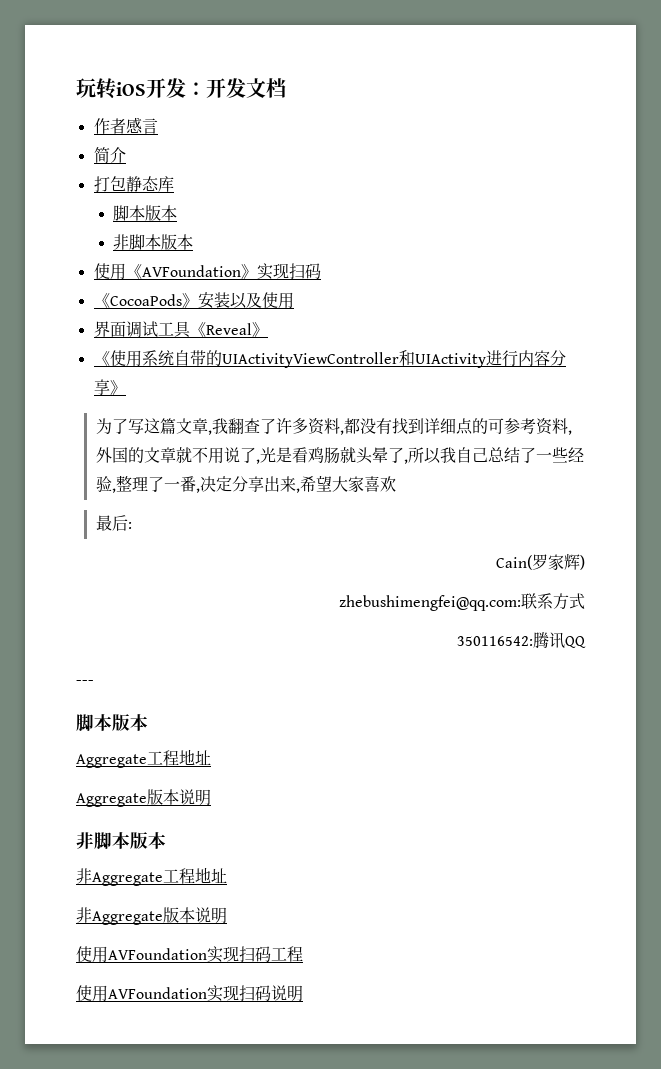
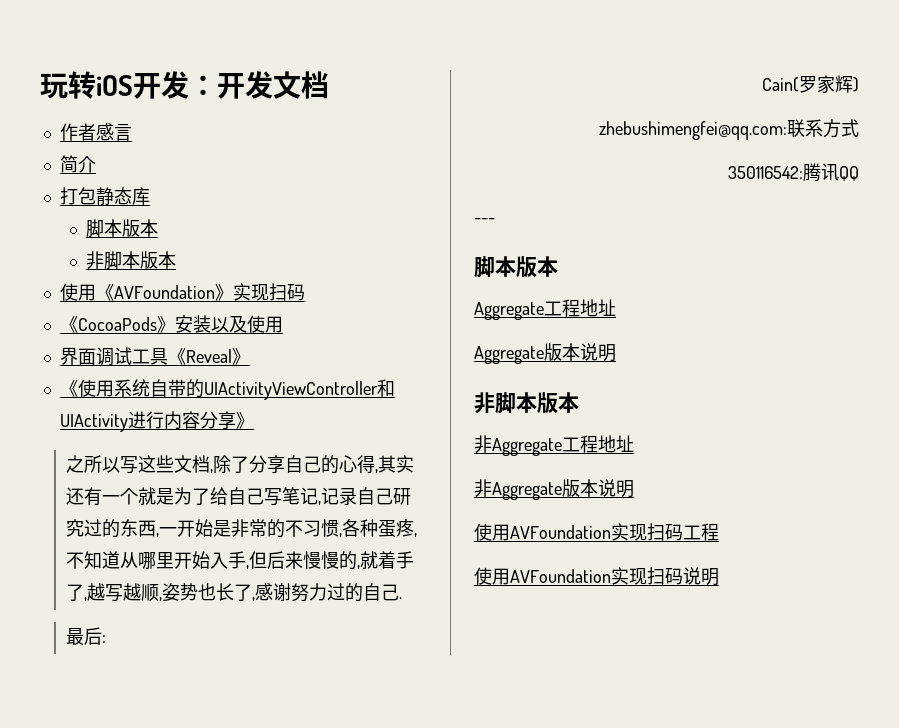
- 为了写这篇文章,我翻查了许多资料,都没有找到详细点的可参考资料,外国的文章就不用说了,光是看鸡肠就头晕了,所以我自己总结了一些经验,整理了一番,决定分享出来,希望大家喜欢
+ 之所以写这些文档,除了分享自己的心得,其实还有一个就是为了给自己写笔记,记录自己研究过的东西,一开始是非常的不习惯,各种蛋疼,不知道从哪里开始入手,但后来慢慢的,就着手了,越写越顺,姿势也长了,感谢努力过的自己.

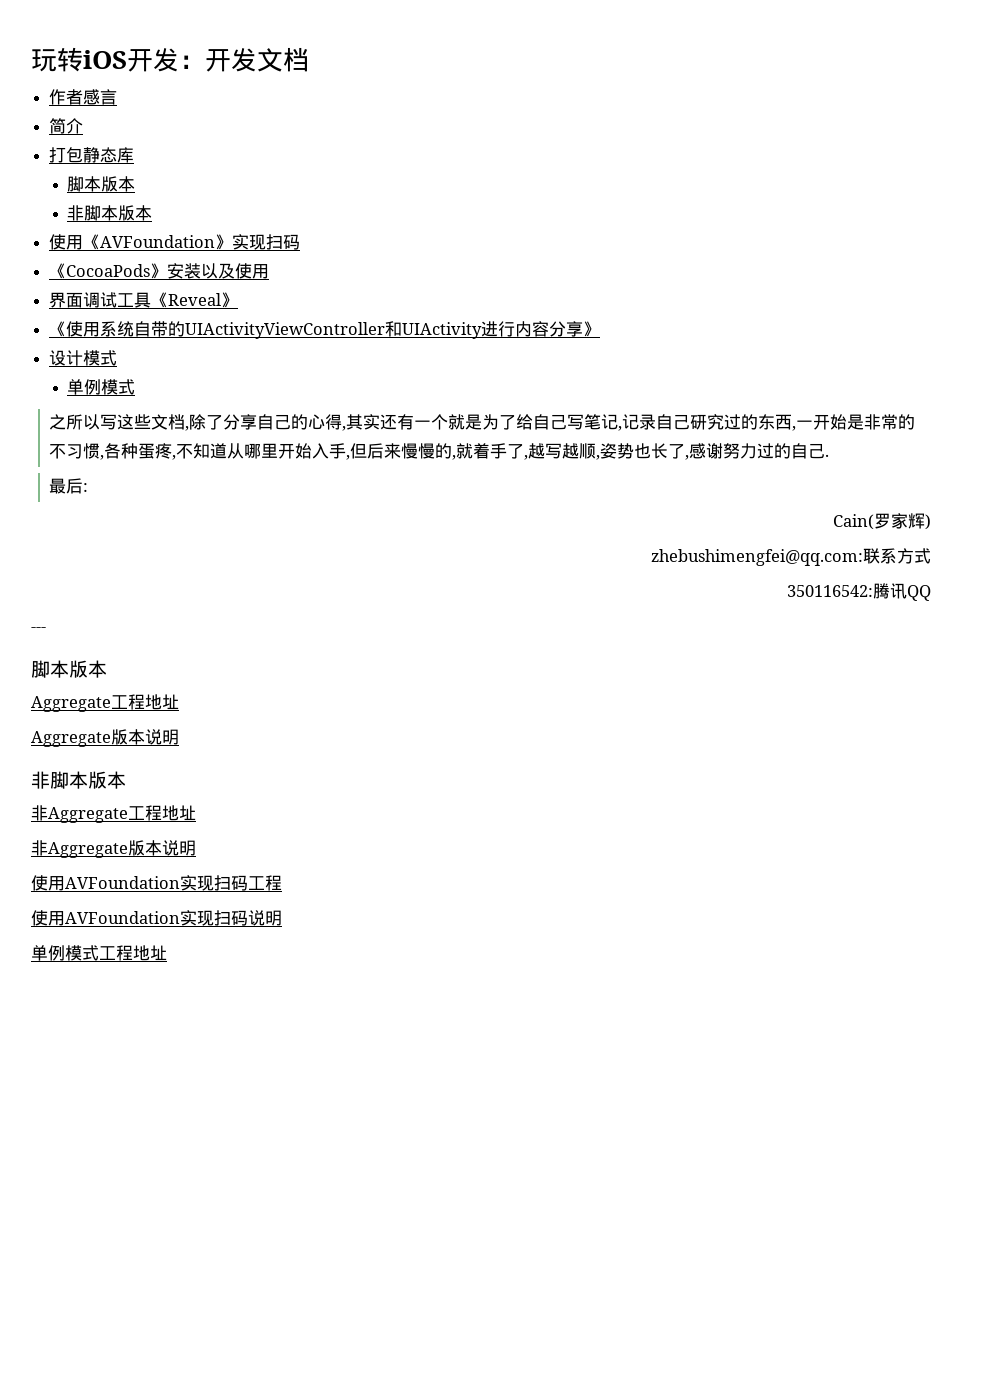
+ 设计模式
+ 单例模式
+ 单例模式工程地址

